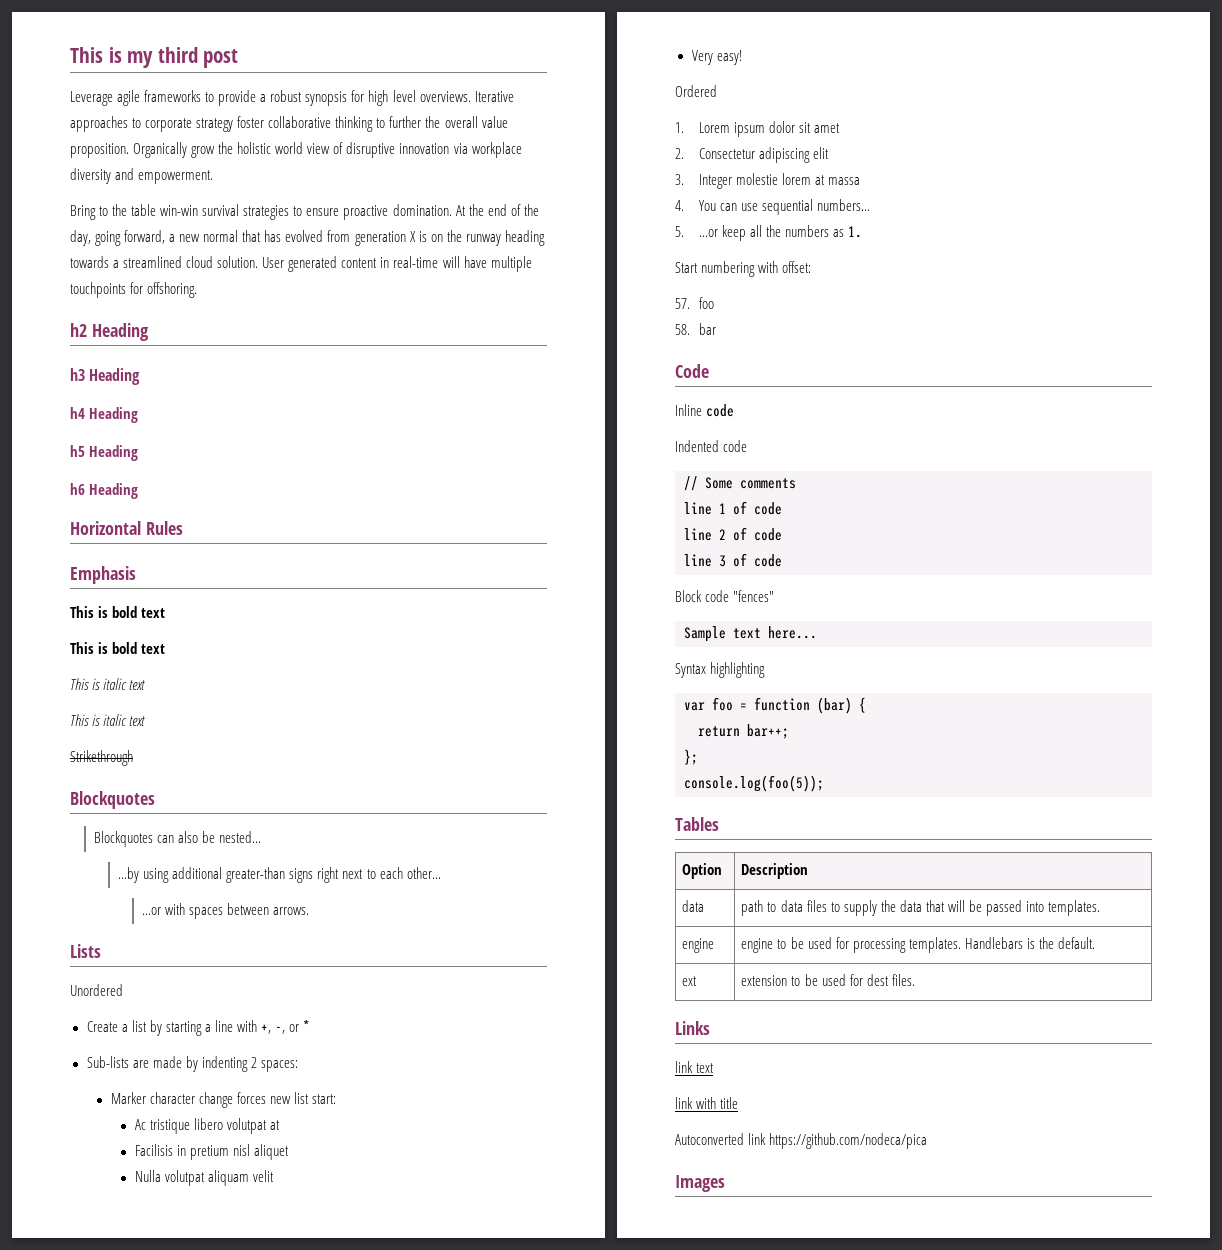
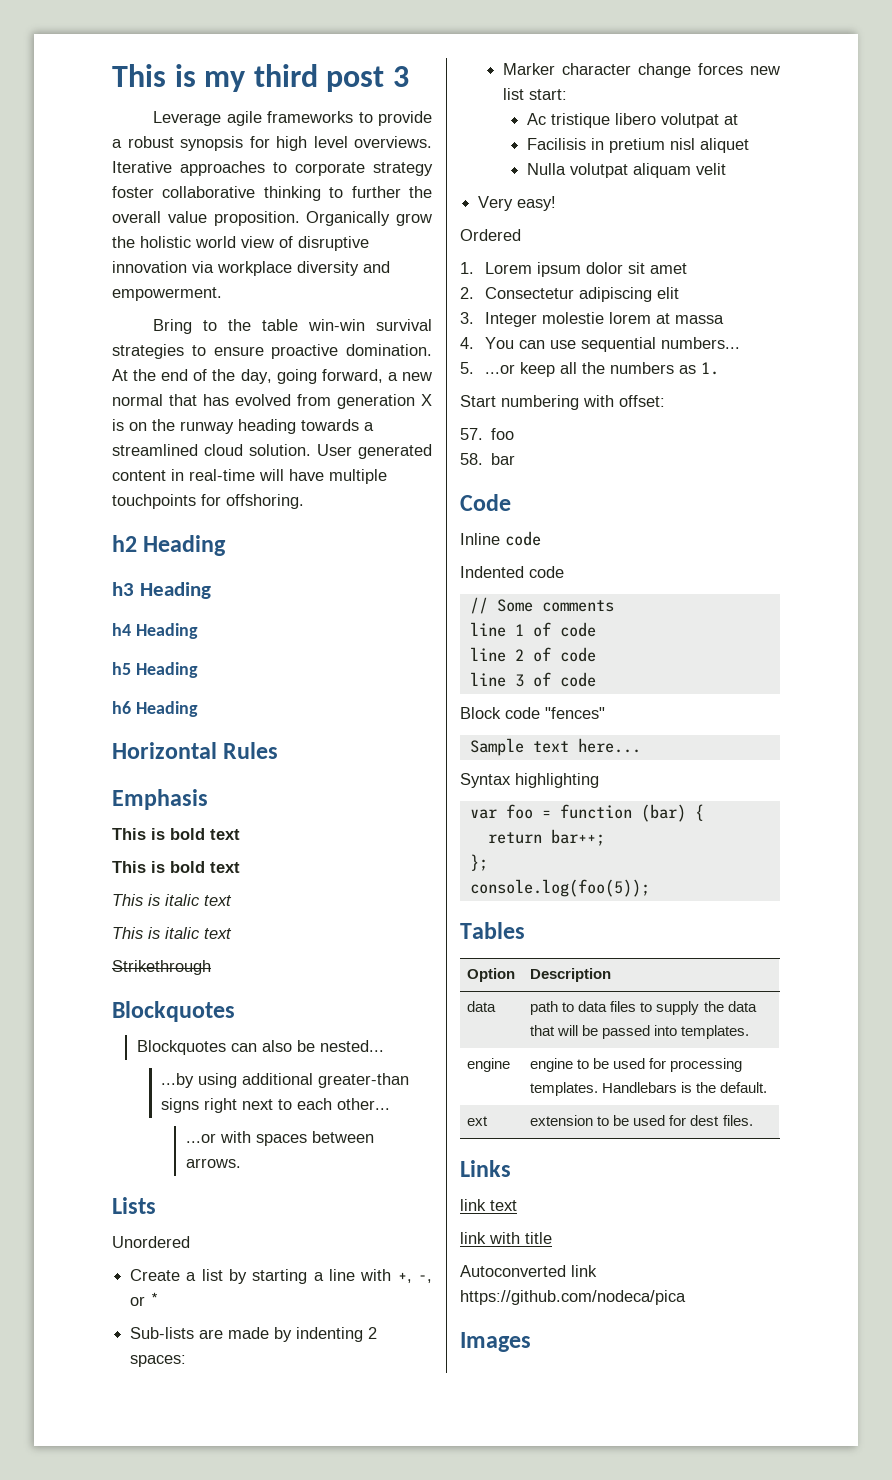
- This is my third post
+ This is my third post 3

